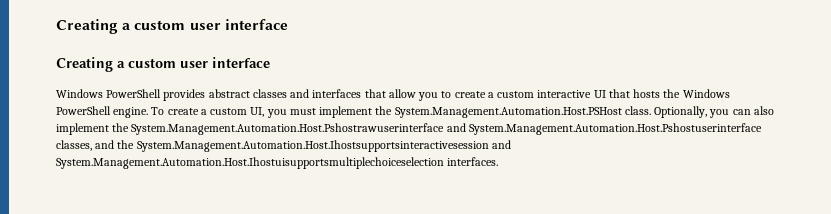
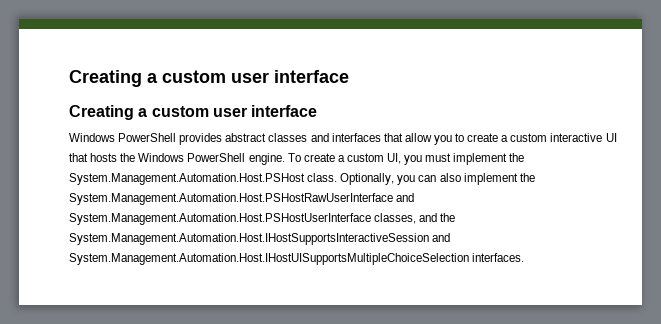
- Optionally, you can also implement the System.Management.Automation.Host.Pshostrawuserinterface and System.Management.Automation.Host.Pshostuserinterface classes, and the System.Management.Automation.Host.Ihostsupportsinteractivesession and System.Management.Automation.Host.Ihostuisupportsmultiplechoiceselection interfaces.
+ Optionally, you can also implement the System.Management.Automation.Host.PSHostRawUserInterface and System.Management.Automation.Host.PSHostUserInterface classes, and the System.Management.Automation.Host.IHostSupportsInteractiveSession and System.Management.Automation.Host.IHostUISupportsMultipleChoiceSelection interfaces.

